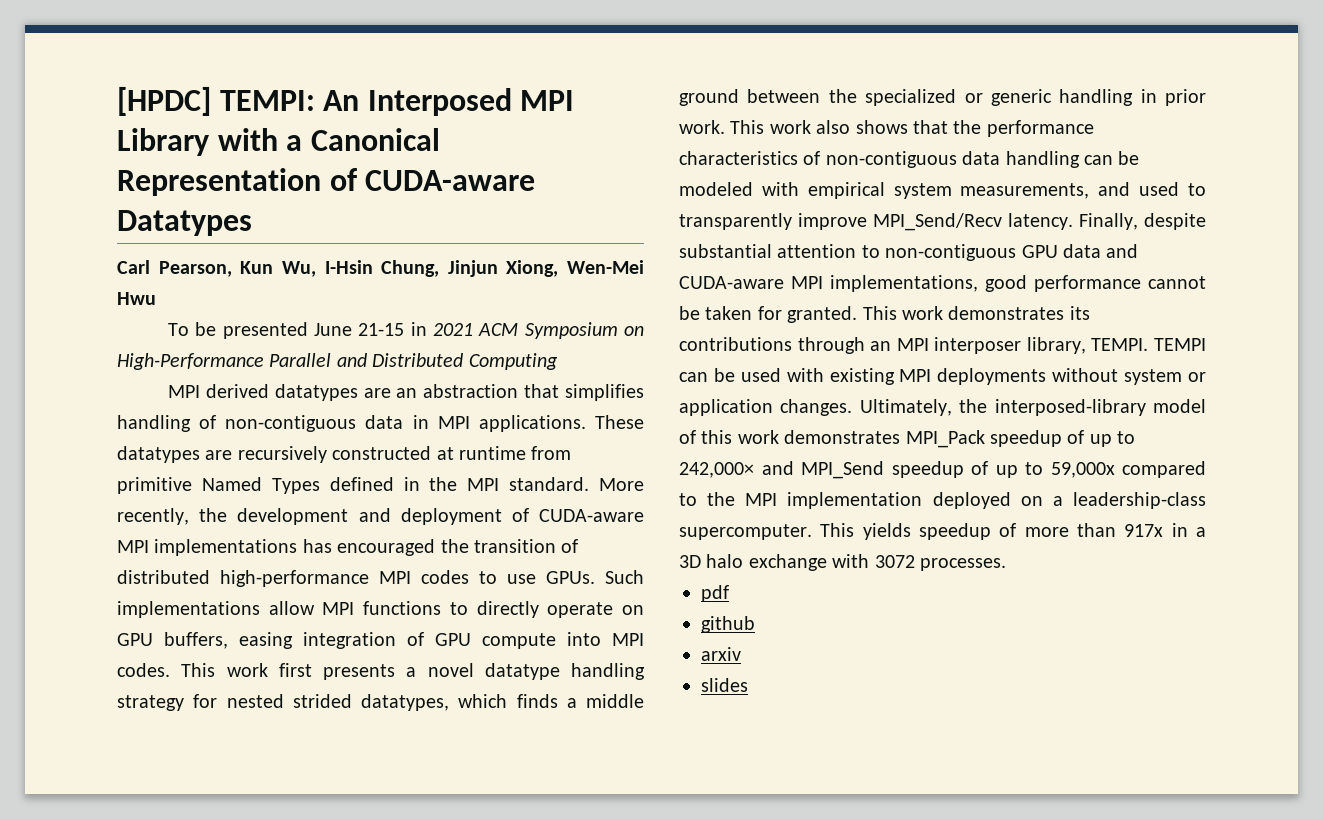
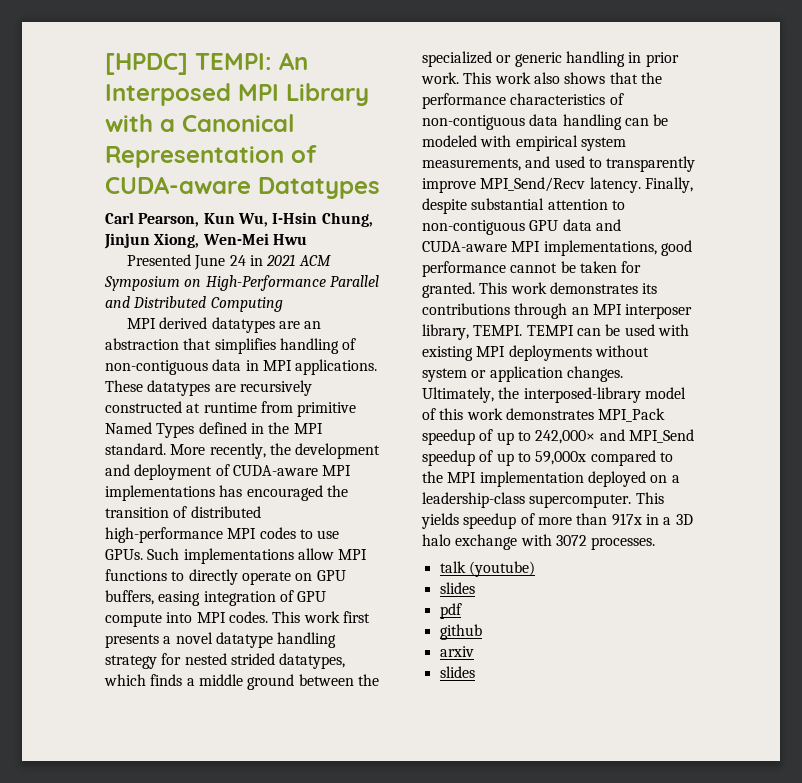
- To be presented June 21-15 in 2021 ACM Symposium on High-Performance Parallel and Distributed Computing
+ Presented June 24 in 2021 ACM Symposium on High-Performance Parallel and Distributed Computing
+ talk (youtube)
+ slides

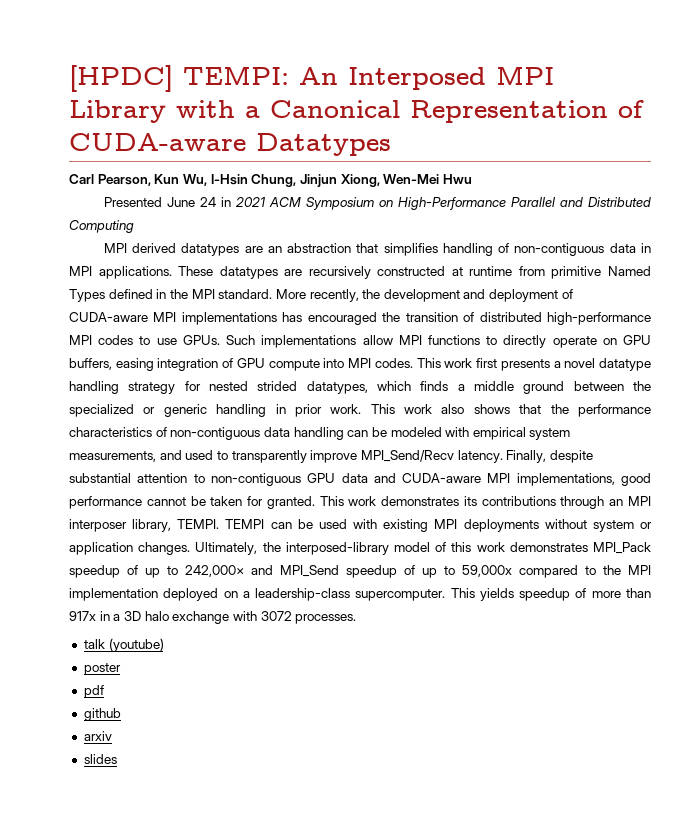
  talk (youtube)
- slides
+ poster

